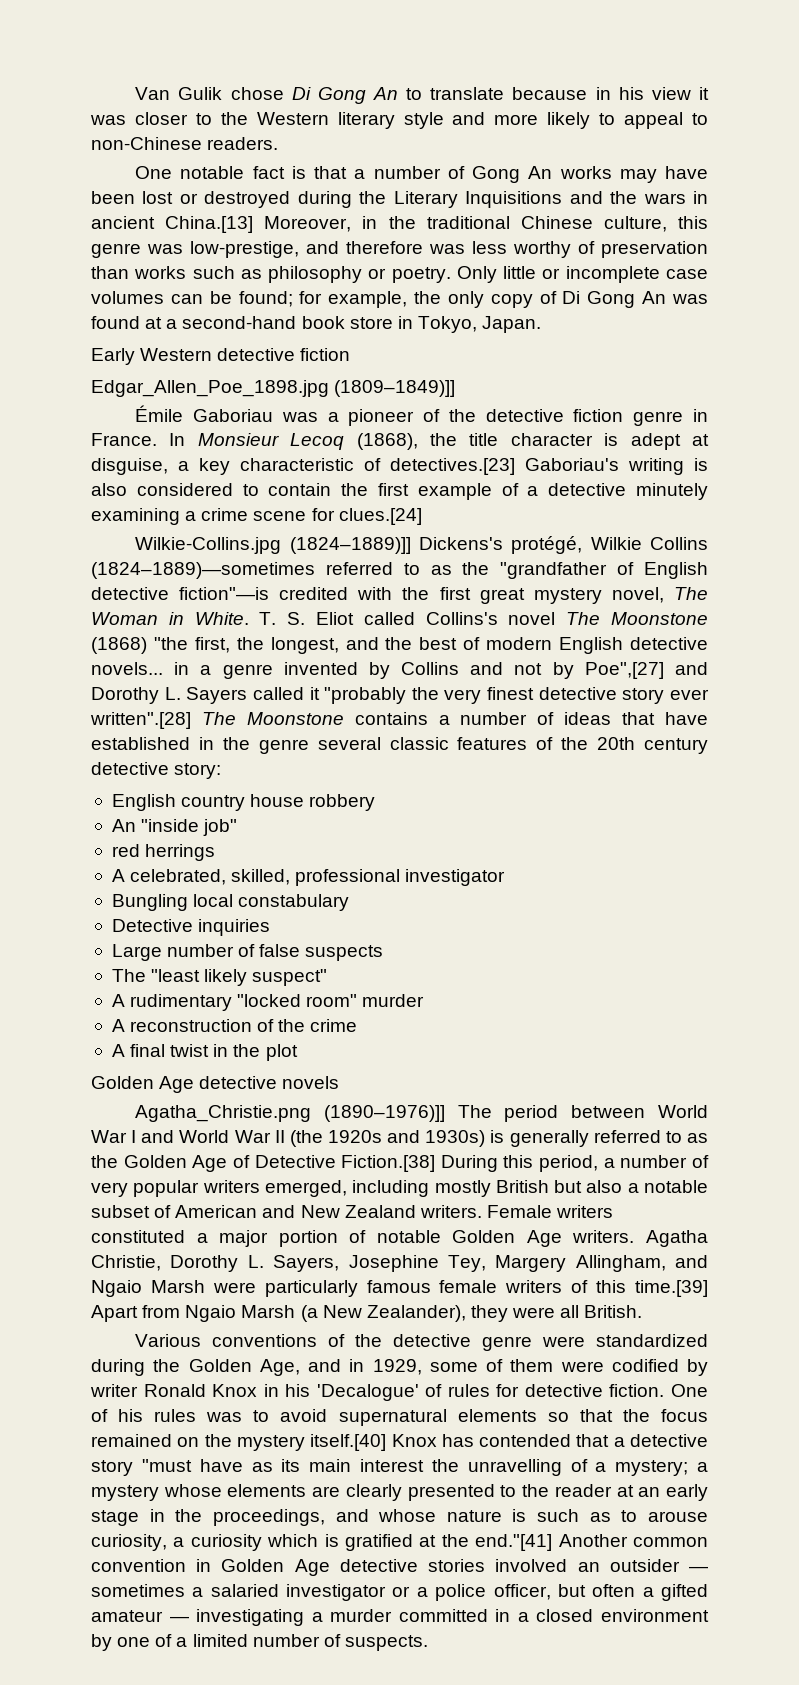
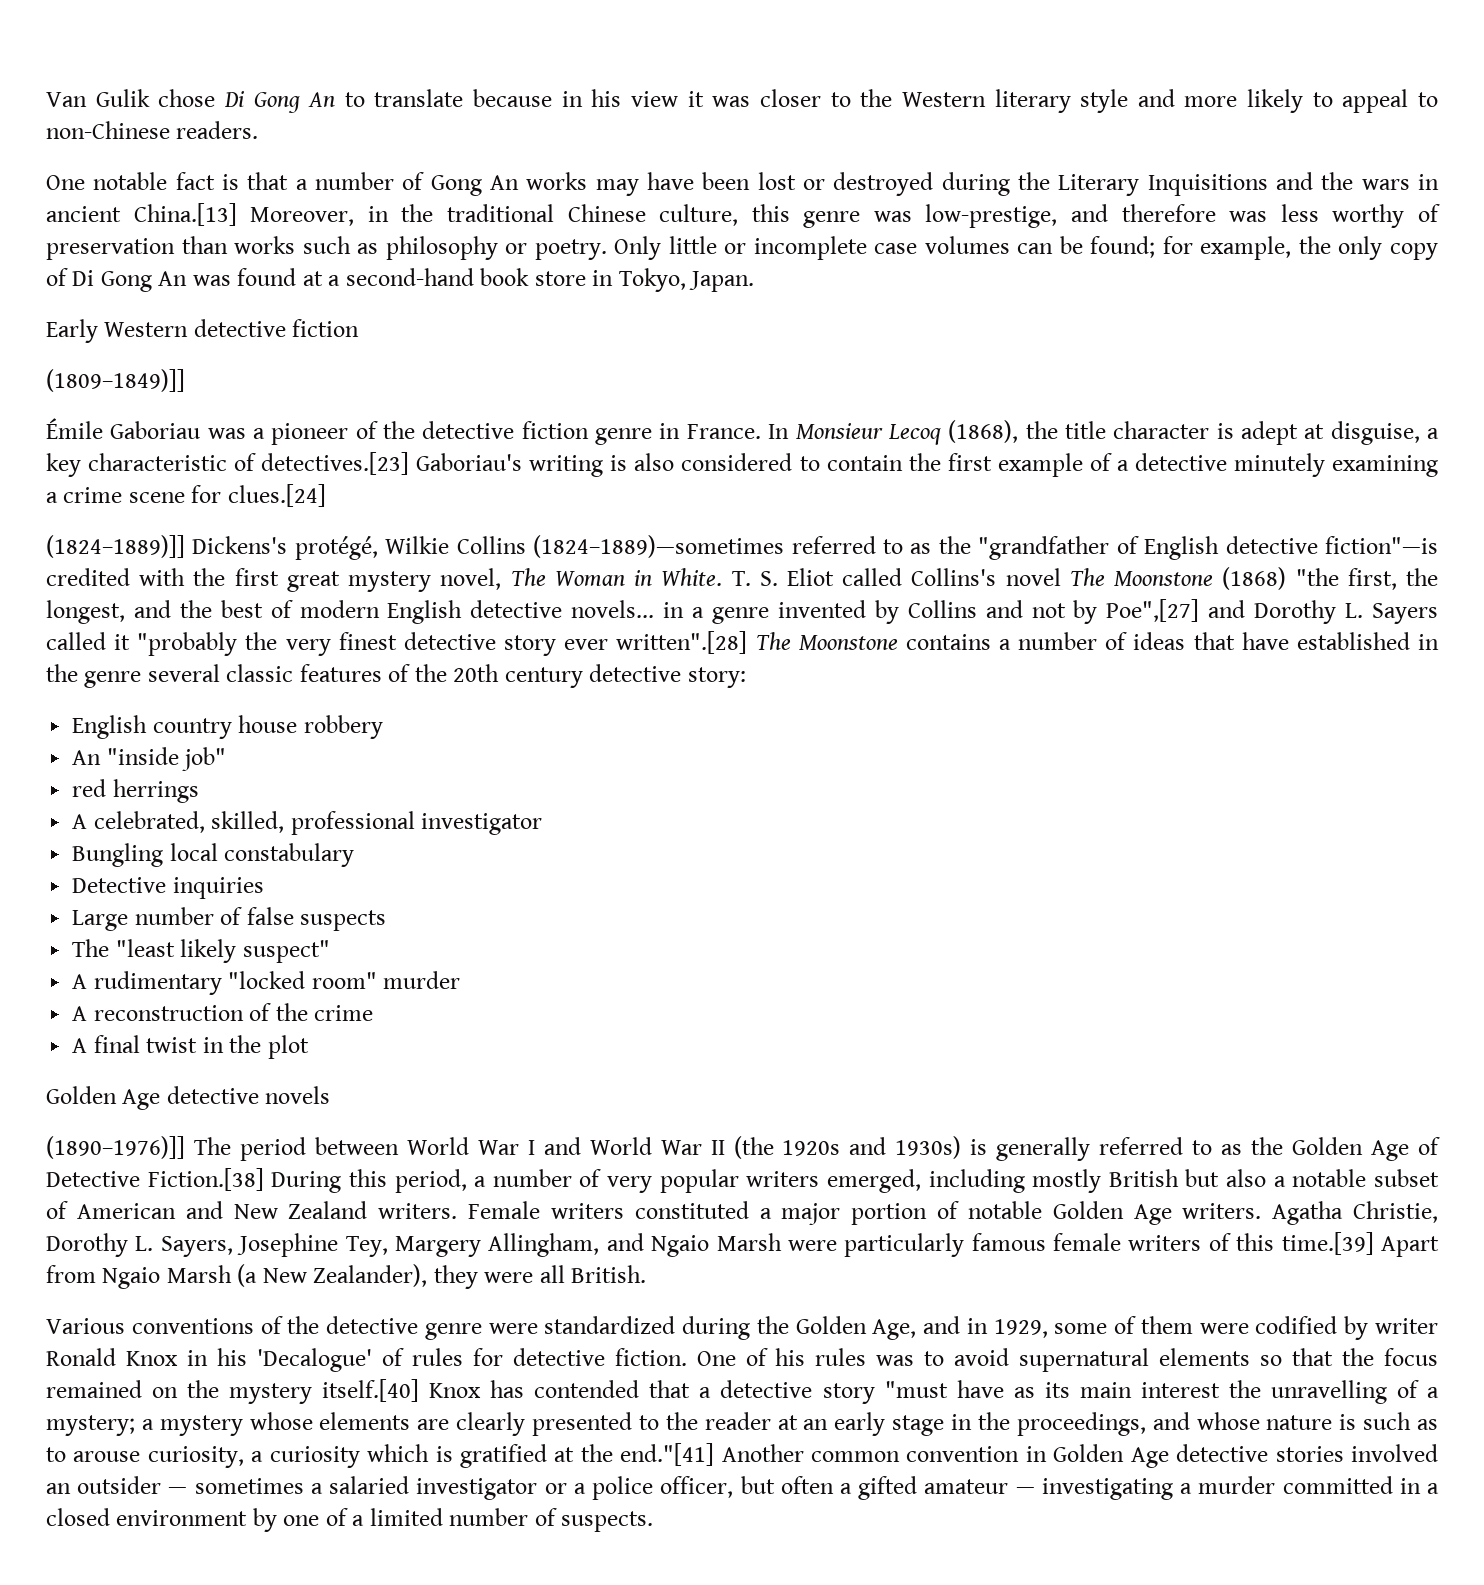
- Edgar_Allen_Poe_1898.jpg (1809–1849)]]
+ (1809–1849)]]
- Wilkie-Collins.jpg (1824–1889)]] Dickens's protégé, Wilkie Collins (1824–1889)—sometimes referred to as the "grandfather of English detective fiction"—is credited with the first great mystery novel, The Woman in White.
+ (1824–1889)]] Dickens's protégé, Wilkie Collins (1824–1889)—sometimes referred to as the "grandfather of English detective fiction"—is credited with the first great mystery novel, The Woman in White.
- Agatha_Christie.png (1890–1976)]] The period between World War I and World War II (the 1920s and 1930s) is generally referred to as the Golden Age of Detective Fiction.[38] During this period, a number of very popular writers emerged, including mostly British but also a notable subset of American and New Zealand writers.
+ (1890–1976)]] The period between World War I and World War II (the 1920s and 1930s) is generally referred to as the Golden Age of Detective Fiction.[38] During this period, a number of very popular writers emerged, including mostly British but also a notable subset of American and New Zealand writers.

